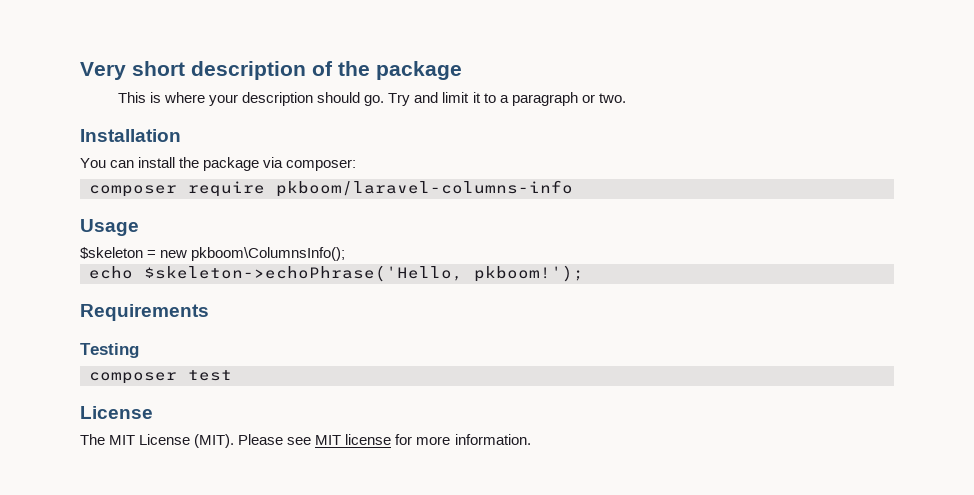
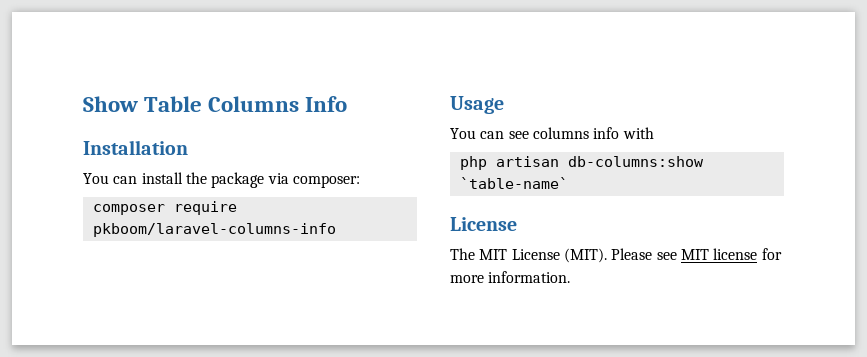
- Very short description of the package
- This is where your description should go. Try and limit it to a paragraph or two.
+ Show Table Columns Info
- $skeleton = new pkboom\ColumnsInfo();
- echo $skeleton->echoPhrase('Hello, pkboom!');
- Requirements
- Testing
- composer test
+ You can see columns info with
+ php artisan db-columns:show `table-name`

